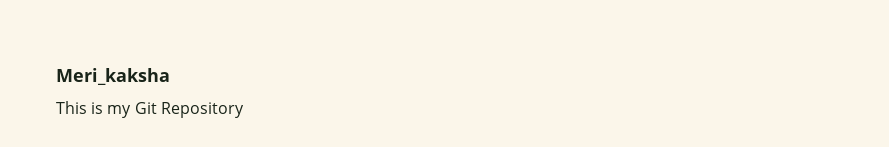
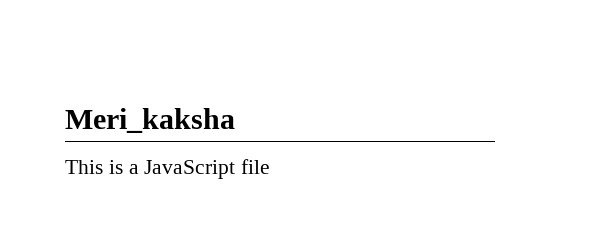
- This is my Git Repository
+ This is a JavaScript file

